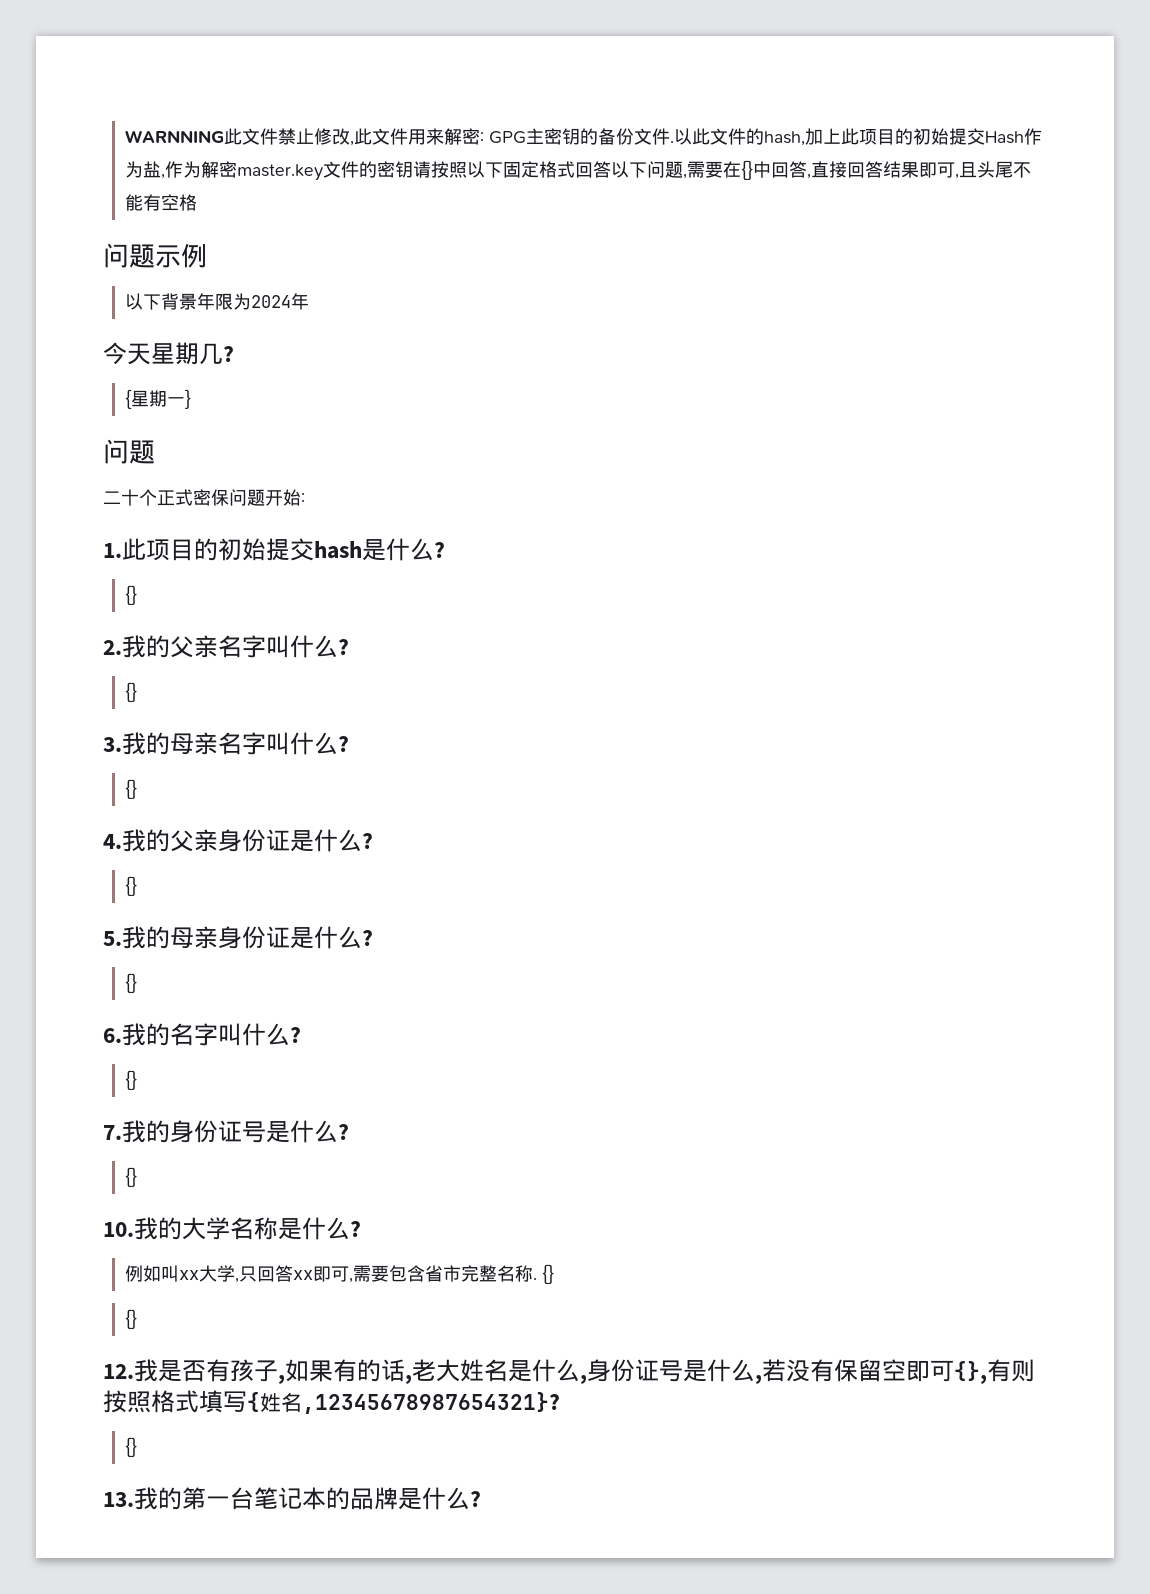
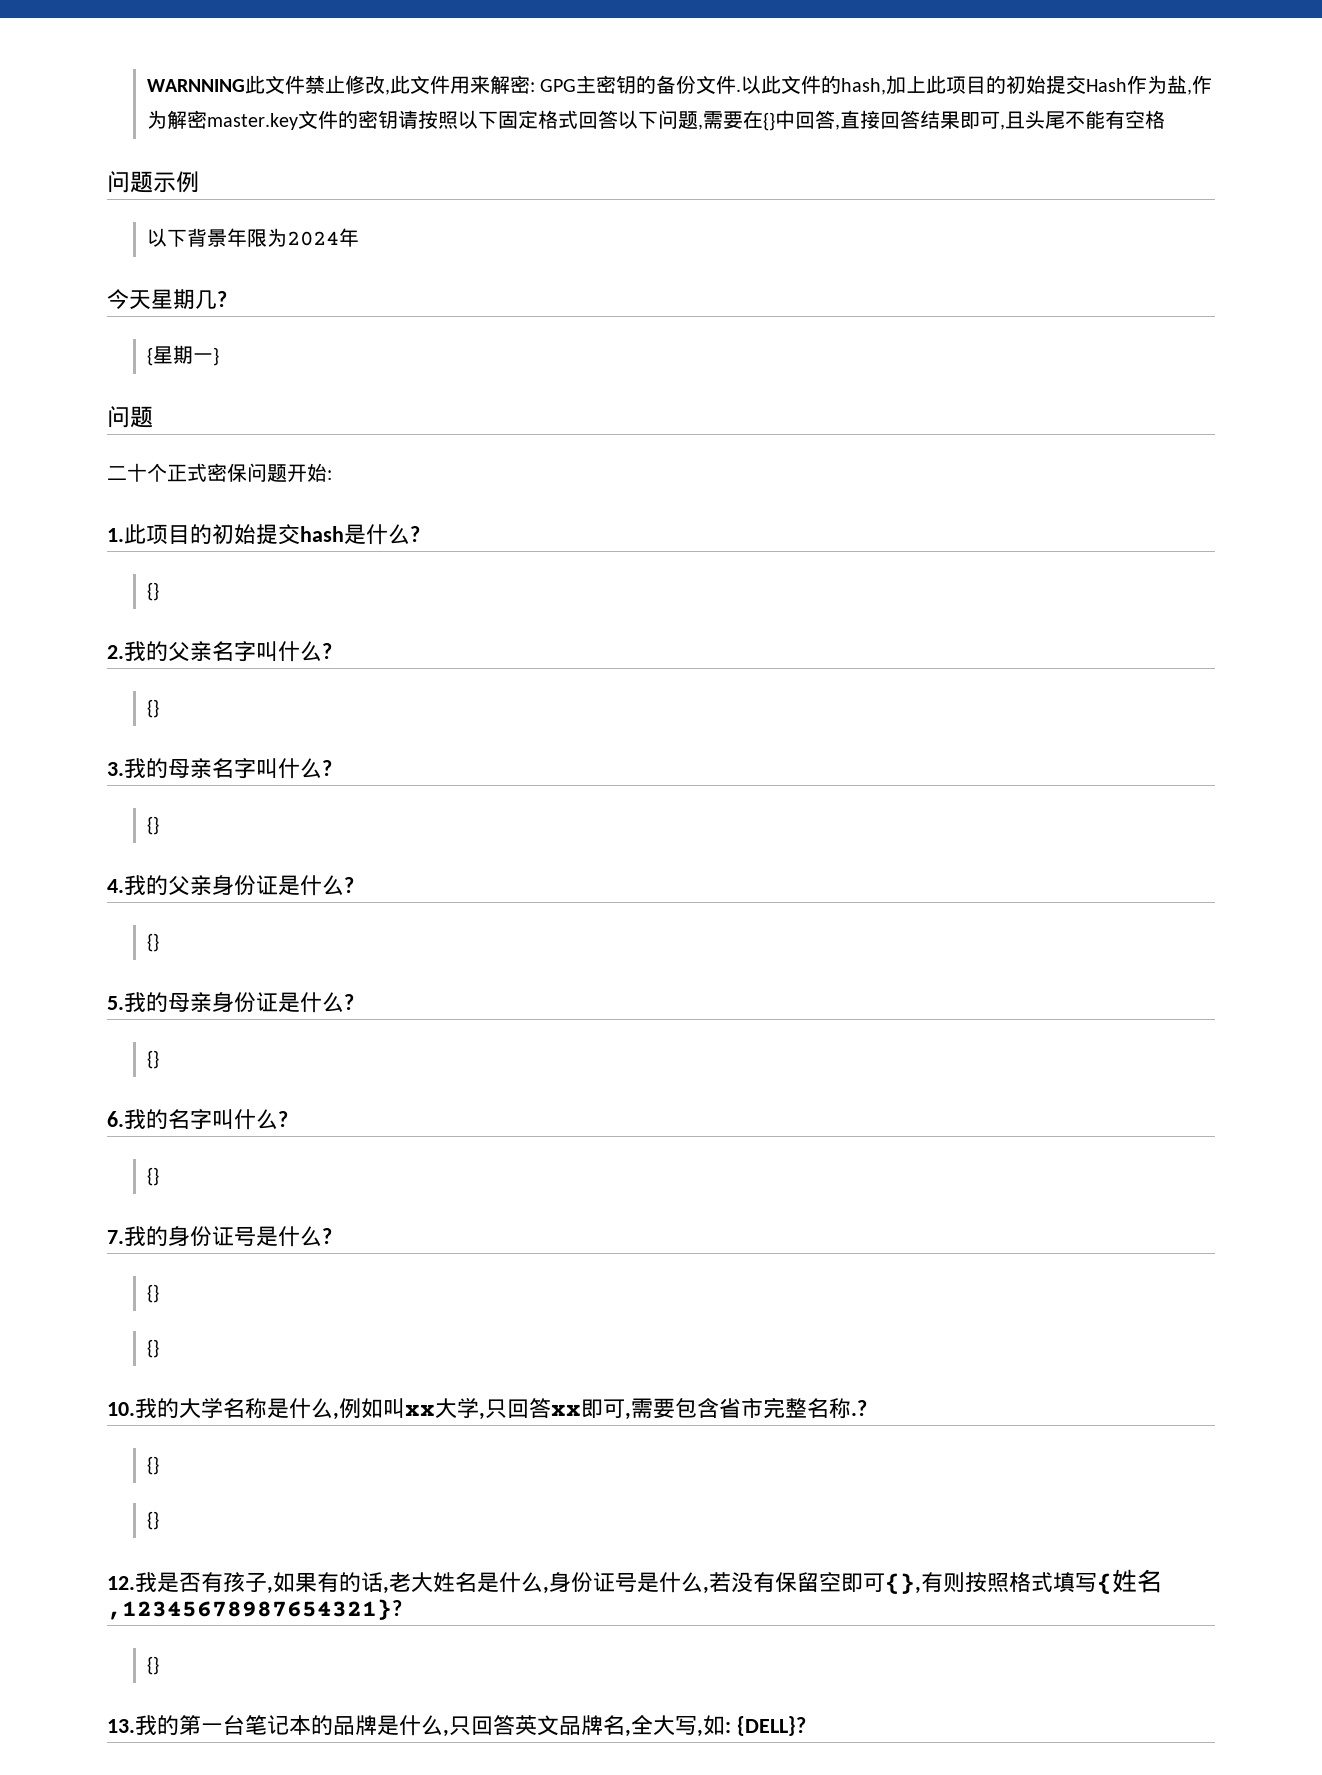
  7.我的身份证号是什么?
+ {}
- 10.我的大学名称是什么?
- 例如叫xx大学,只回答xx即可,需要包含省市完整名称. {}
+ 10.我的大学名称是什么,例如叫xx大学,只回答xx即可,需要包含省市完整名称.?
+ {}
- 13.我的第一台笔记本的品牌是什么?
+ 13.我的第一台笔记本的品牌是什么,只回答英文品牌名,全大写,如: {DELL}?

